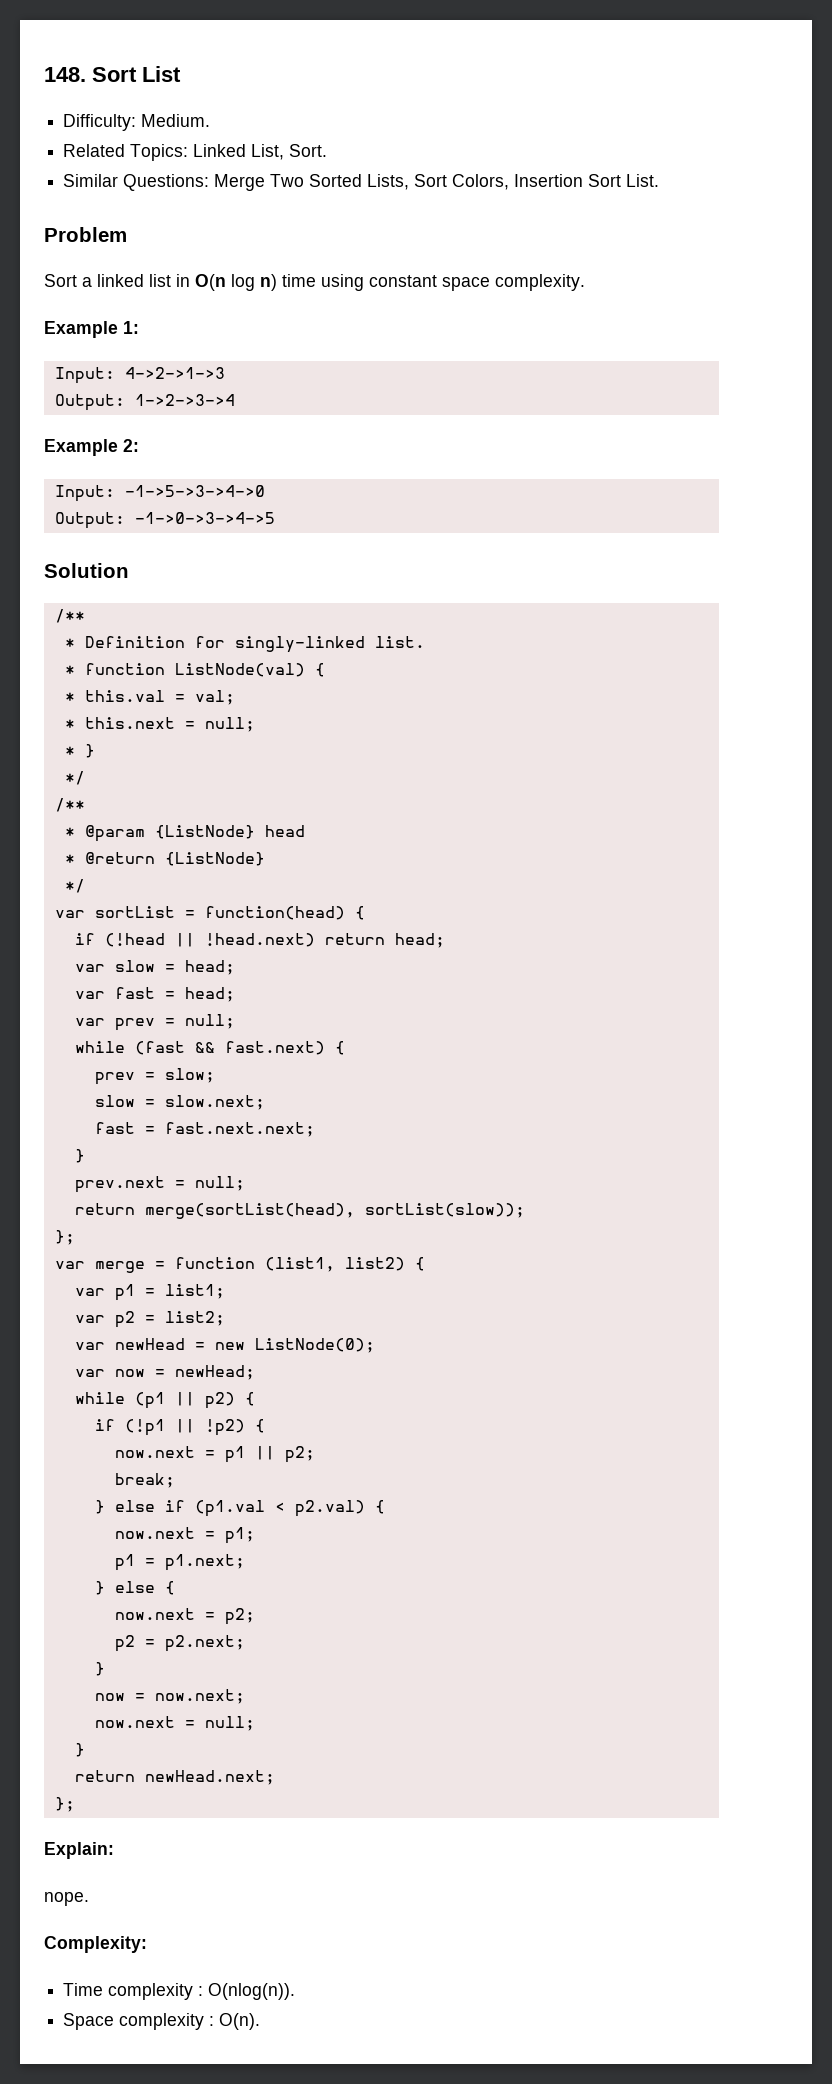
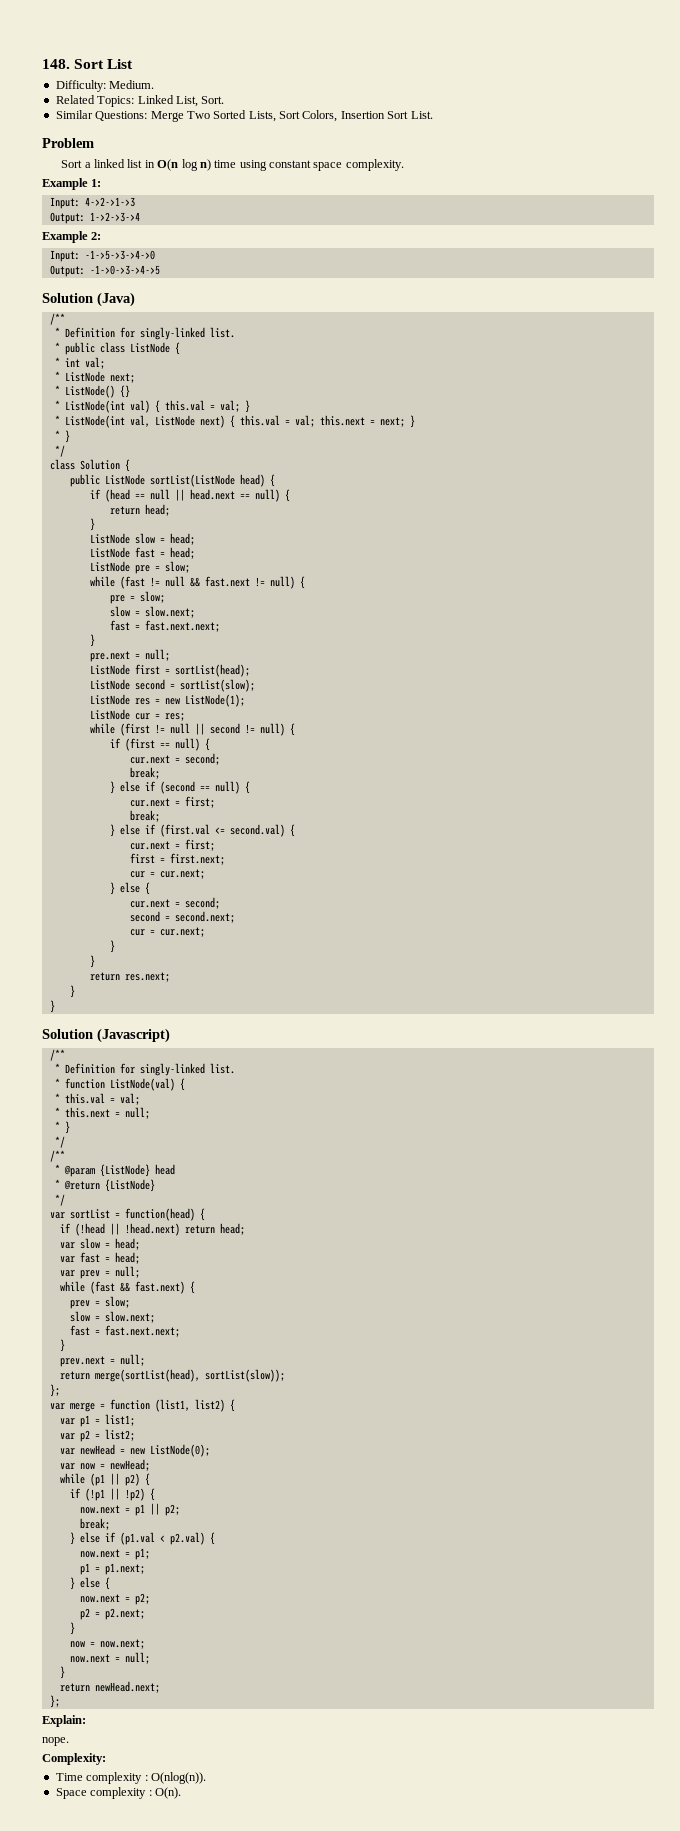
- Solution
+ Solution (Java)
+ /**
+ * Definition for singly-linked list.
+ * public class ListNode {
+ * int val;
+ * ListNode next;
+ * ListNode() {}
+ * ListNode(int val) { this.val = val; }
+ * ListNode(int val, ListNode next) { this.val = val; this.next = next; }
+ * }
+ */
+ class Solution {
+ public ListNode sortList(ListNode head) {
+ if (head == null || head.next == null) {
+ return head;
+ }
+ ListNode slow = head;
+ ListNode fast = head;
+ ListNode pre = slow;
+ while (fast != null && fast.next != null) {
+ pre = slow;
+ slow = slow.next;
+ fast = fast.next.next;
+ }
+ pre.next = null;
+ ListNode first = sortList(head);
+ ListNode second = sortList(slow);
+ ListNode res = new ListNode(1);
+ ListNode cur = res;
+ while (first != null || second != null) {
+ if (first == null) {
+ cur.next = second;
+ break;
+ } else if (second == null) {
+ cur.next = first;
+ break;
+ } else if (first.val <= second.val) {
+ cur.next = first;
+ first = first.next;
+ cur = cur.next;
+ } else {
+ cur.next = second;
+ second = second.next;
+ cur = cur.next;
+ }
+ }
+ return res.next;
+ }
+ }
+ Solution (Javascript)

